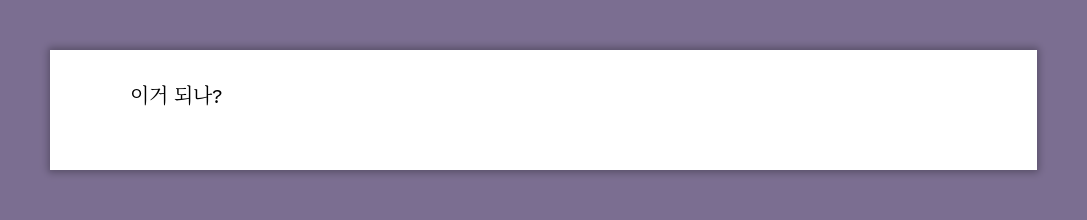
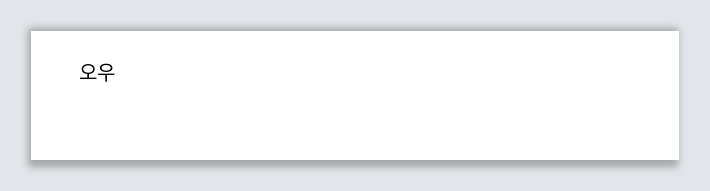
- 이거 되나?
+ 오우

